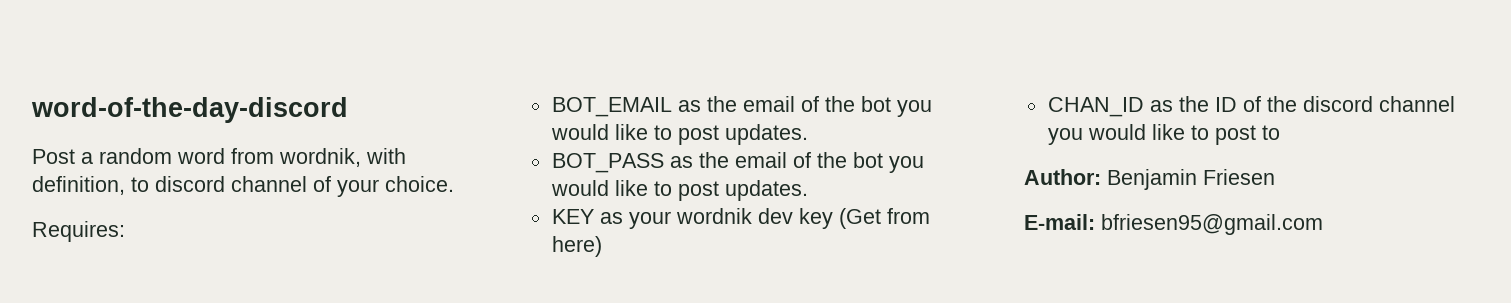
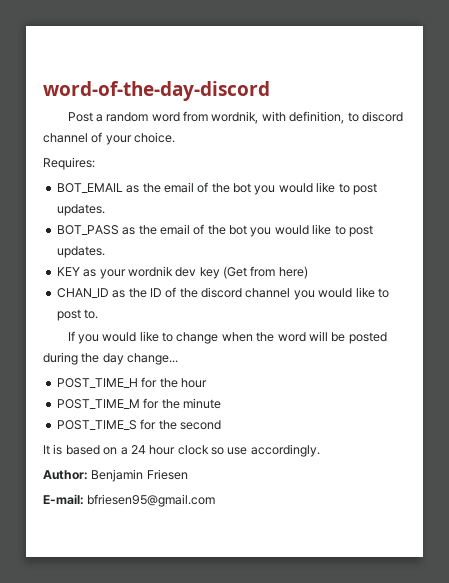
- CHAN_ID as the ID of the discord channel you would like to post to
+ CHAN_ID as the ID of the discord channel you would like to post to.
+ If you would like to change when the word will be posted during the day change...
+ POST_TIME_H for the hour
+ POST_TIME_M for the minute
+ POST_TIME_S for the second
+ It is based on a 24 hour clock so use accordingly.

